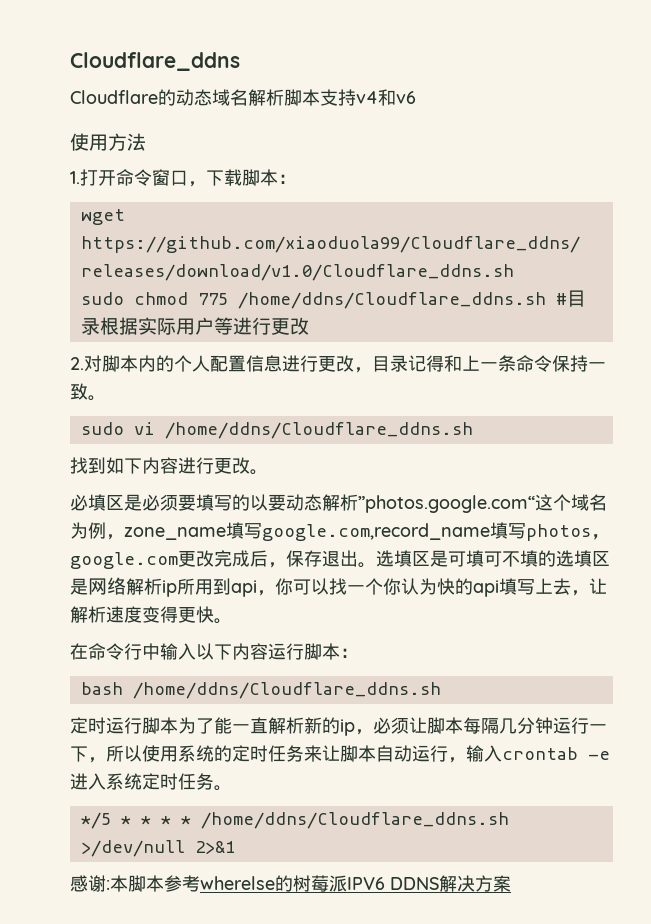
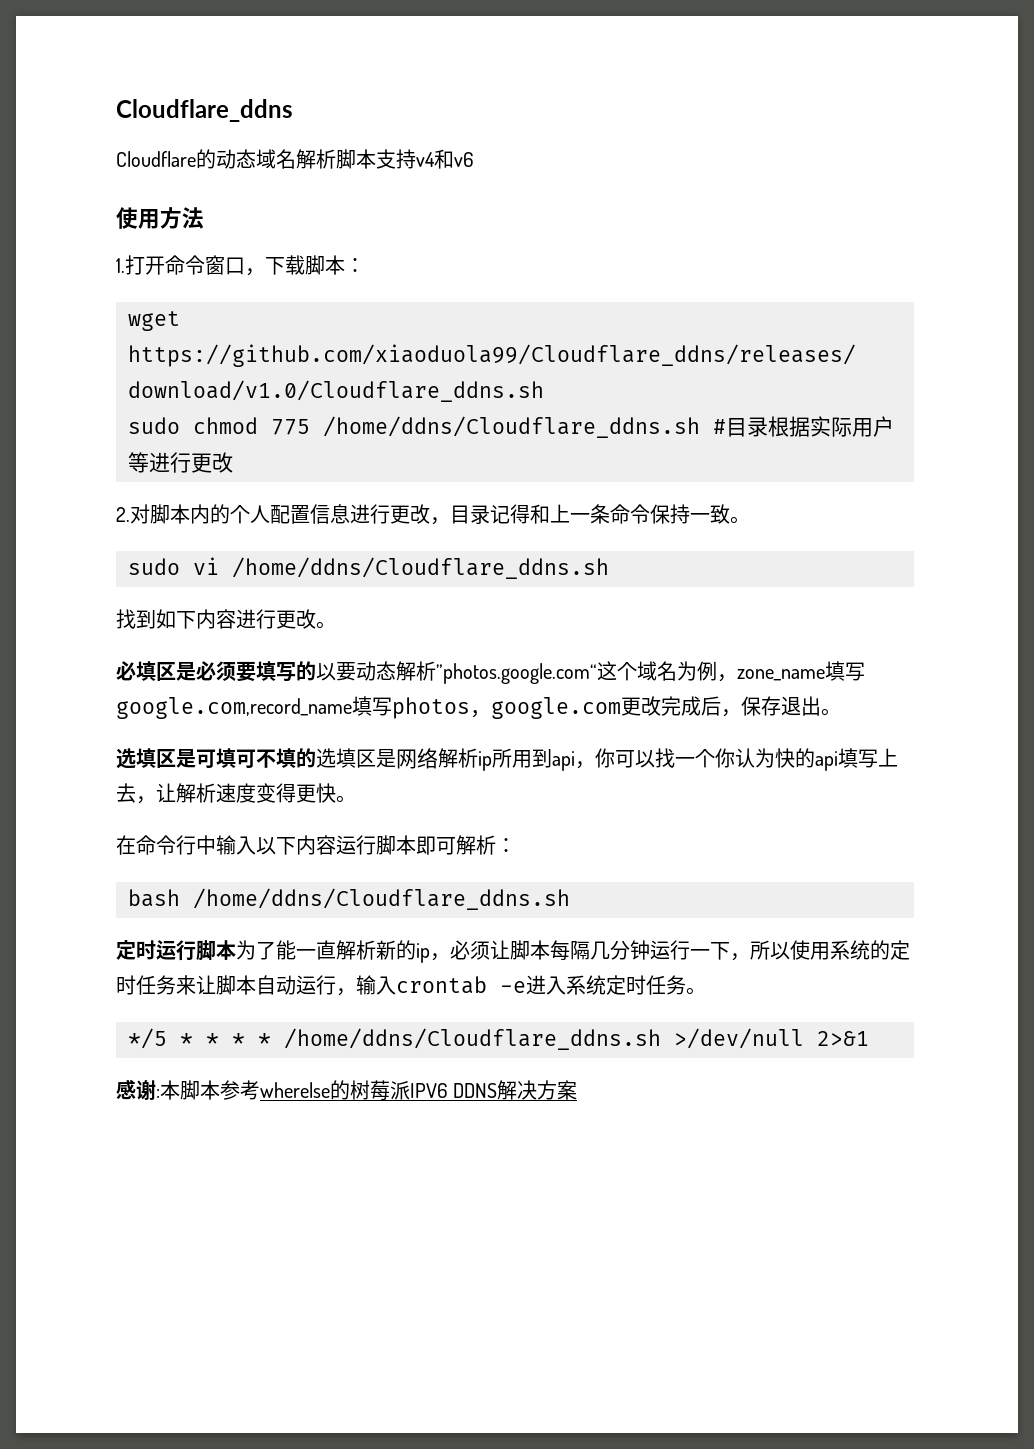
- 必填区是必须要填写的以要动态解析”photos.google.com“这个域名为例，zone_name填写google.com,record_name填写photos，google.com更改完成后，保存退出。选填区是可填可不填的选填区是网络解析ip所用到api，你可以找一个你认为快的api填写上去，让解析速度变得更快。
+ 必填区是必须要填写的以要动态解析”photos.google.com“这个域名为例，zone_name填写google.com,record_name填写photos，google.com更改完成后，保存退出。
+ 选填区是可填可不填的选填区是网络解析ip所用到api，你可以找一个你认为快的api填写上去，让解析速度变得更快。
- 在命令行中输入以下内容运行脚本：
+ 在命令行中输入以下内容运行脚本即可解析：

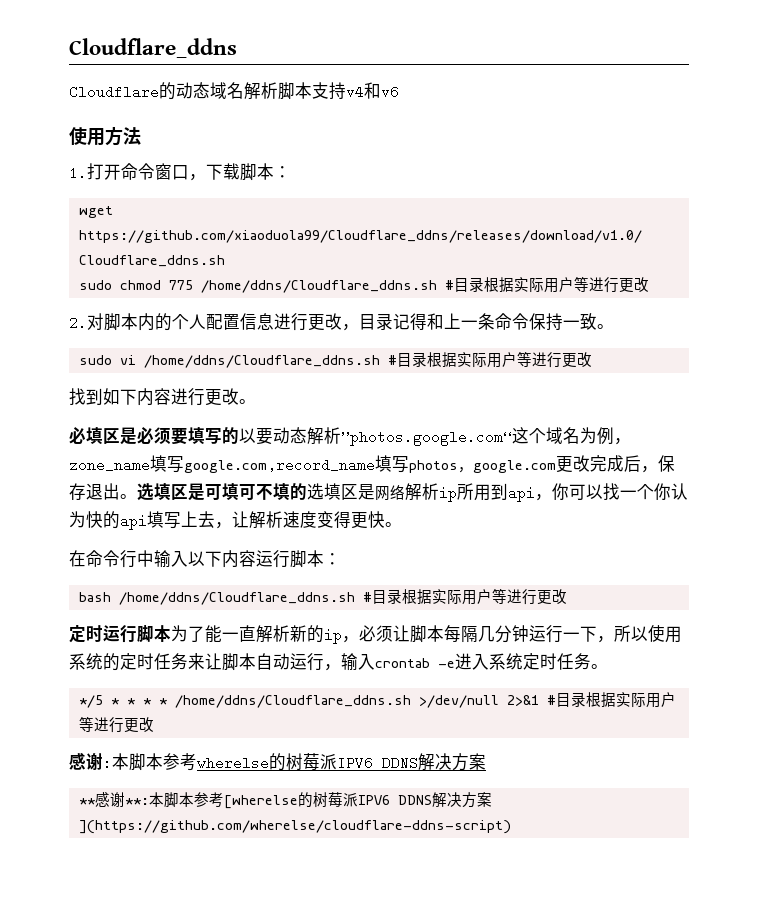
- sudo vi /home/ddns/Cloudflare_ddns.sh
+ sudo vi /home/ddns/Cloudflare_ddns.sh #目录根据实际用户等进行更改
- 必填区是必须要填写的以要动态解析”photos.google.com“这个域名为例，zone_name填写google.com,record_name填写photos，google.com更改完成后，保存退出。
- 选填区是可填可不填的选填区是网络解析ip所用到api，你可以找一个你认为快的api填写上去，让解析速度变得更快。
+ 必填区是必须要填写的以要动态解析”photos.google.com“这个域名为例，zone_name填写google.com,record_name填写photos，google.com更改完成后，保存退出。选填区是可填可不填的选填区是网络解析ip所用到api，你可以找一个你认为快的api填写上去，让解析速度变得更快。
- 在命令行中输入以下内容运行脚本即可解析：
+ 在命令行中输入以下内容运行脚本：
- bash /home/ddns/Cloudflare_ddns.sh
+ bash /home/ddns/Cloudflare_ddns.sh #目录根据实际用户等进行更改
- */5 * * * * /home/ddns/Cloudflare_ddns.sh >/dev/null 2>&1
+ */5 * * * * /home/ddns/Cloudflare_ddns.sh >/dev/null 2>&1 #目录根据实际用户等进行更改
+ **感谢**:本脚本参考[wherelse的树莓派IPV6 DDNS解决方案](https://github.com/wherelse/cloudflare-ddns-script)

